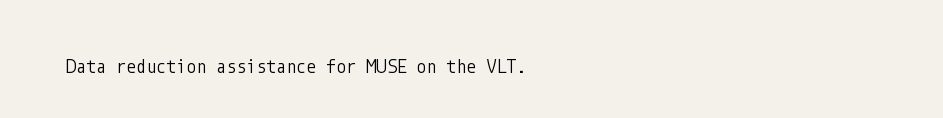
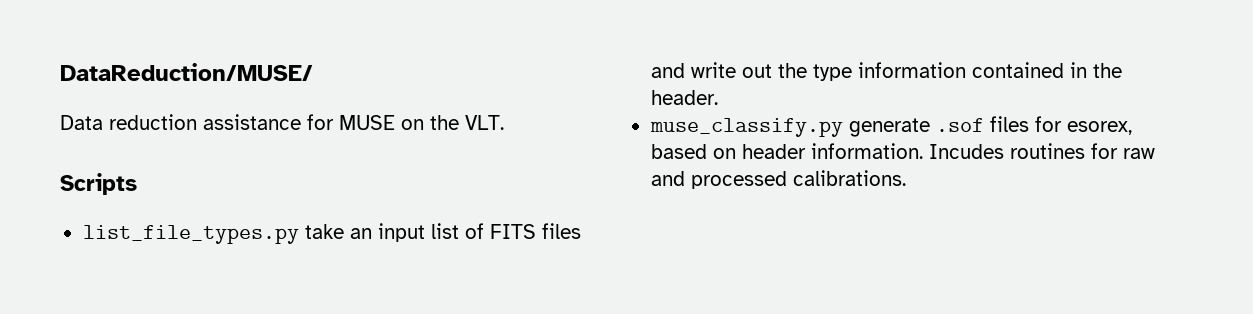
+ DataReduction/MUSE/
+ Scripts
+ list_file_types.py take an input list of FITS files and write out the type information contained in the header.
+ muse_classify.py generate .sof files for esorex, based on header information. Incudes routines for raw and processed calibrations.

